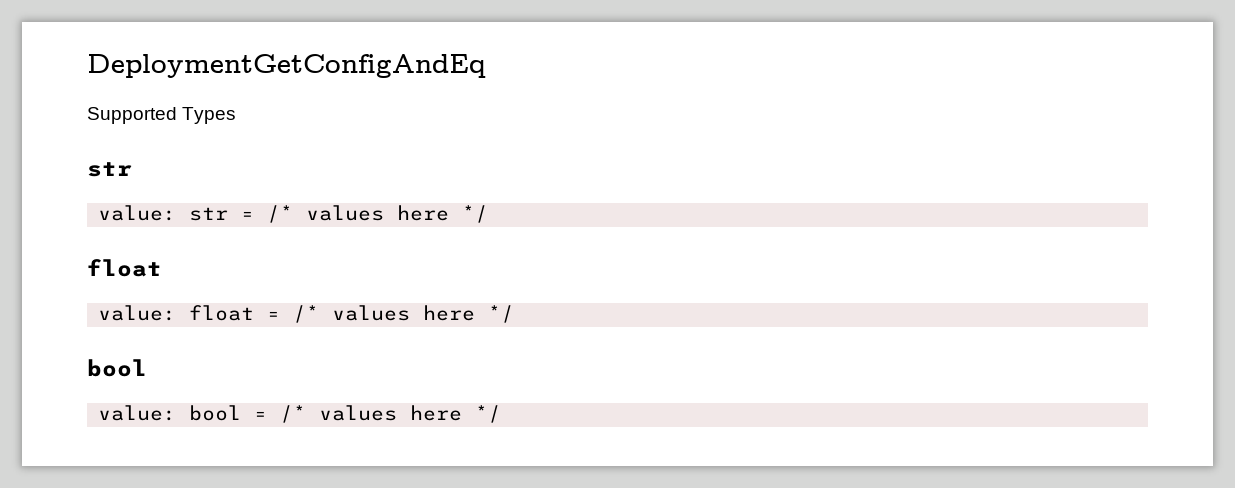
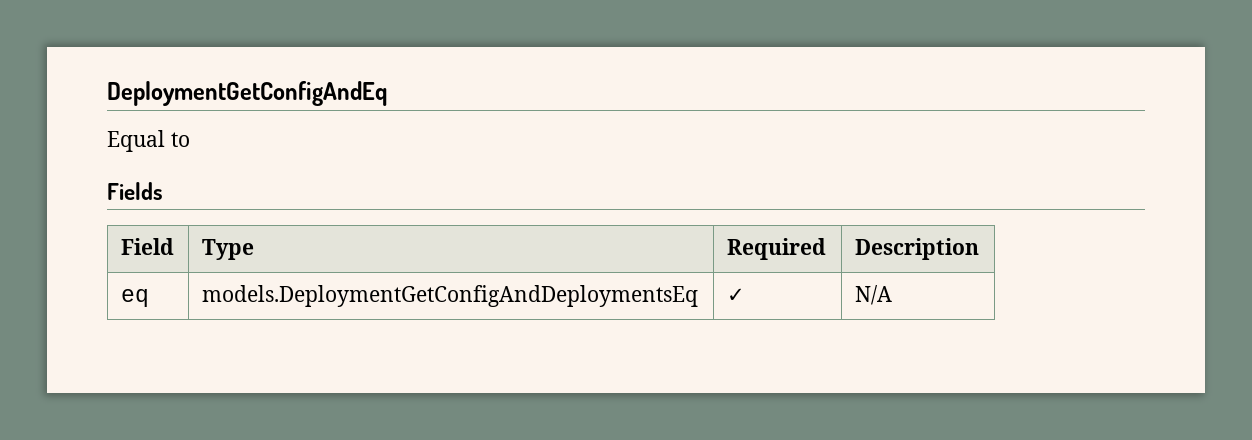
- Supported Types
- str
- value: str = /* values here */
- float
- value: float = /* values here */
- bool
- value: bool = /* values here */
+ Equal to
+ Fields
+ Field | Type | Required | Description
+ eq | models.DeploymentGetConfigAndDeploymentsEq | ✓ | N/A

